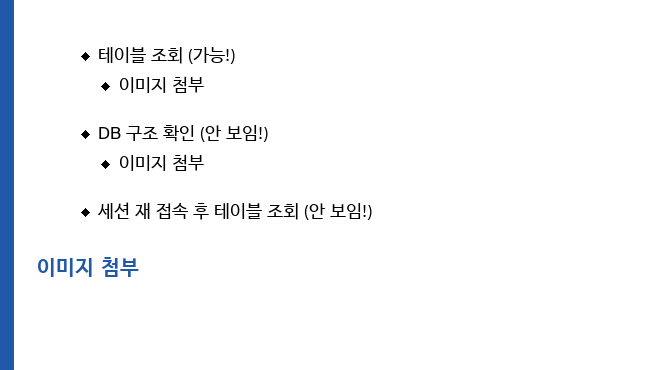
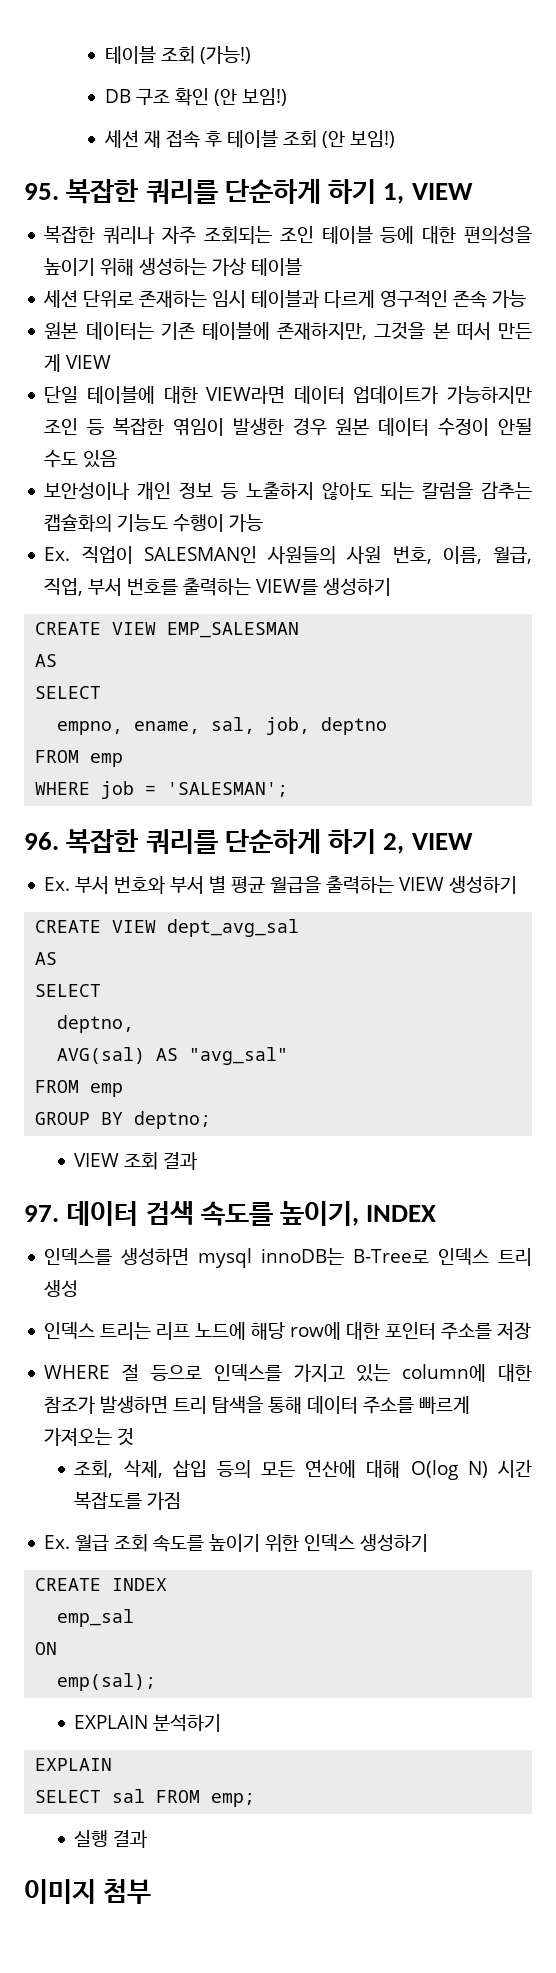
  테이블 조회 (가능!)
- 이미지 첨부
  DB 구조 확인 (안 보임!)
- 이미지 첨부
+ 95. 복잡한 쿼리를 단순하게 하기 1, VIEW
+ 복잡한 쿼리나 자주 조회되는 조인 테이블 등에 대한 편의성을 높이기 위해 생성하는 가상 테이블
+ 세션 단위로 존재하는 임시 테이블과 다르게 영구적인 존속 가능
+ 원본 데이터는 기존 테이블에 존재하지만, 그것을 본 떠서 만든 게 VIEW
+ 단일 테이블에 대한 VIEW라면 데이터 업데이트가 가능하지만 조인 등 복잡한 엮임이 발생한 경우 원본 데이터 수정이 안될 수도 있음
+ 보안성이나 개인 정보 등 노출하지 않아도 되는 칼럼을 감추는 캡슐화의 기능도 수행이 가능
+ Ex. 직업이 SALESMAN인 사원들의 사원 번호, 이름, 월급, 직업, 부서 번호를 출력하는 VIEW를 생성하기
+ CREATE VIEW EMP_SALESMAN
+ AS
+ SELECT
+ empno, ename, sal, job, deptno
+ FROM emp
+ WHERE job = 'SALESMAN';
+ 96. 복잡한 쿼리를 단순하게 하기 2, VIEW
+ Ex. 부서 번호와 부서 별 평균 월급을 출력하는 VIEW 생성하기
+ CREATE VIEW dept_avg_sal
+ AS
+ SELECT
+ deptno,
+ AVG(sal) AS "avg_sal"
+ FROM emp
+ GROUP BY deptno;
+ VIEW 조회 결과
+ 97. 데이터 검색 속도를 높이기, INDEX
+ 인덱스를 생성하면 mysql innoDB는 B-Tree로 인덱스 트리 생성
+ 인덱스 트리는 리프 노드에 해당 row에 대한 포인터 주소를 저장
+ WHERE 절 등으로 인덱스를 가지고 있는 column에 대한 참조가 발생하면 트리 탐색을 통해 데이터 주소를 빠르게 가져오는 것
+ 조회, 삭제, 삽입 등의 모든 연산에 대해 O(log N) 시간 복잡도를 가짐
+ Ex. 월급 조회 속도를 높이기 위한 인덱스 생성하기
+ CREATE INDEX
+ emp_sal
+ ON
+ emp(sal);
+ EXPLAIN 분석하기
+ EXPLAIN
+ SELECT sal FROM emp;
+ 실행 결과

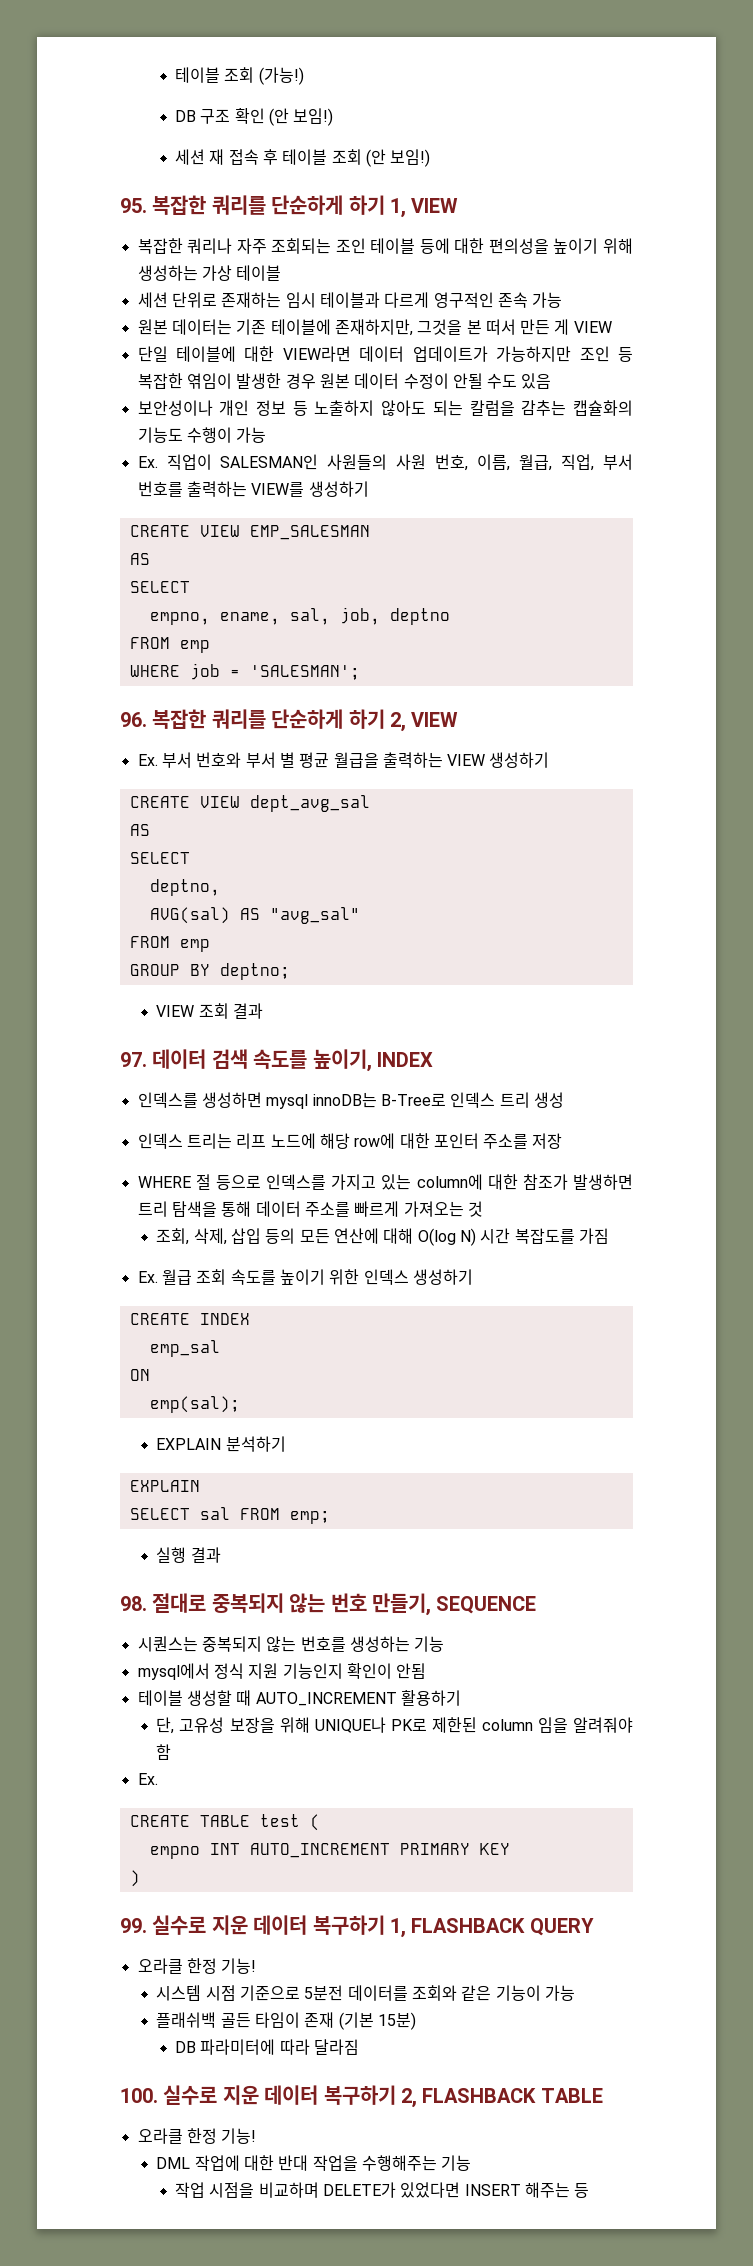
- 이미지 첨부
+ 98. 절대로 중복되지 않는 번호 만들기, SEQUENCE
+ 시퀀스는 중복되지 않는 번호를 생성하는 기능
+ mysql에서 정식 지원 기능인지 확인이 안됨
+ 테이블 생성할 때 AUTO_INCREMENT 활용하기
+ 단, 고유성 보장을 위해 UNIQUE나 PK로 제한된 column 임을 알려줘야 함
+ Ex.
+ CREATE TABLE test (
+ empno INT AUTO_INCREMENT PRIMARY KEY
+ )
+ 99. 실수로 지운 데이터 복구하기 1, FLASHBACK QUERY
+ 오라클 한정 기능!
+ 시스템 시점 기준으로 5분전 데이터를 조회와 같은 기능이 가능
+ 플래쉬백 골든 타임이 존재 (기본 15분)
+ DB 파라미터에 따라 달라짐
+ 100. 실수로 지운 데이터 복구하기 2, FLASHBACK TABLE
+ 오라클 한정 기능!
+ DML 작업에 대한 반대 작업을 수행해주는 기능
+ 작업 시점을 비교하며 DELETE가 있었다면 INSERT 해주는 등

